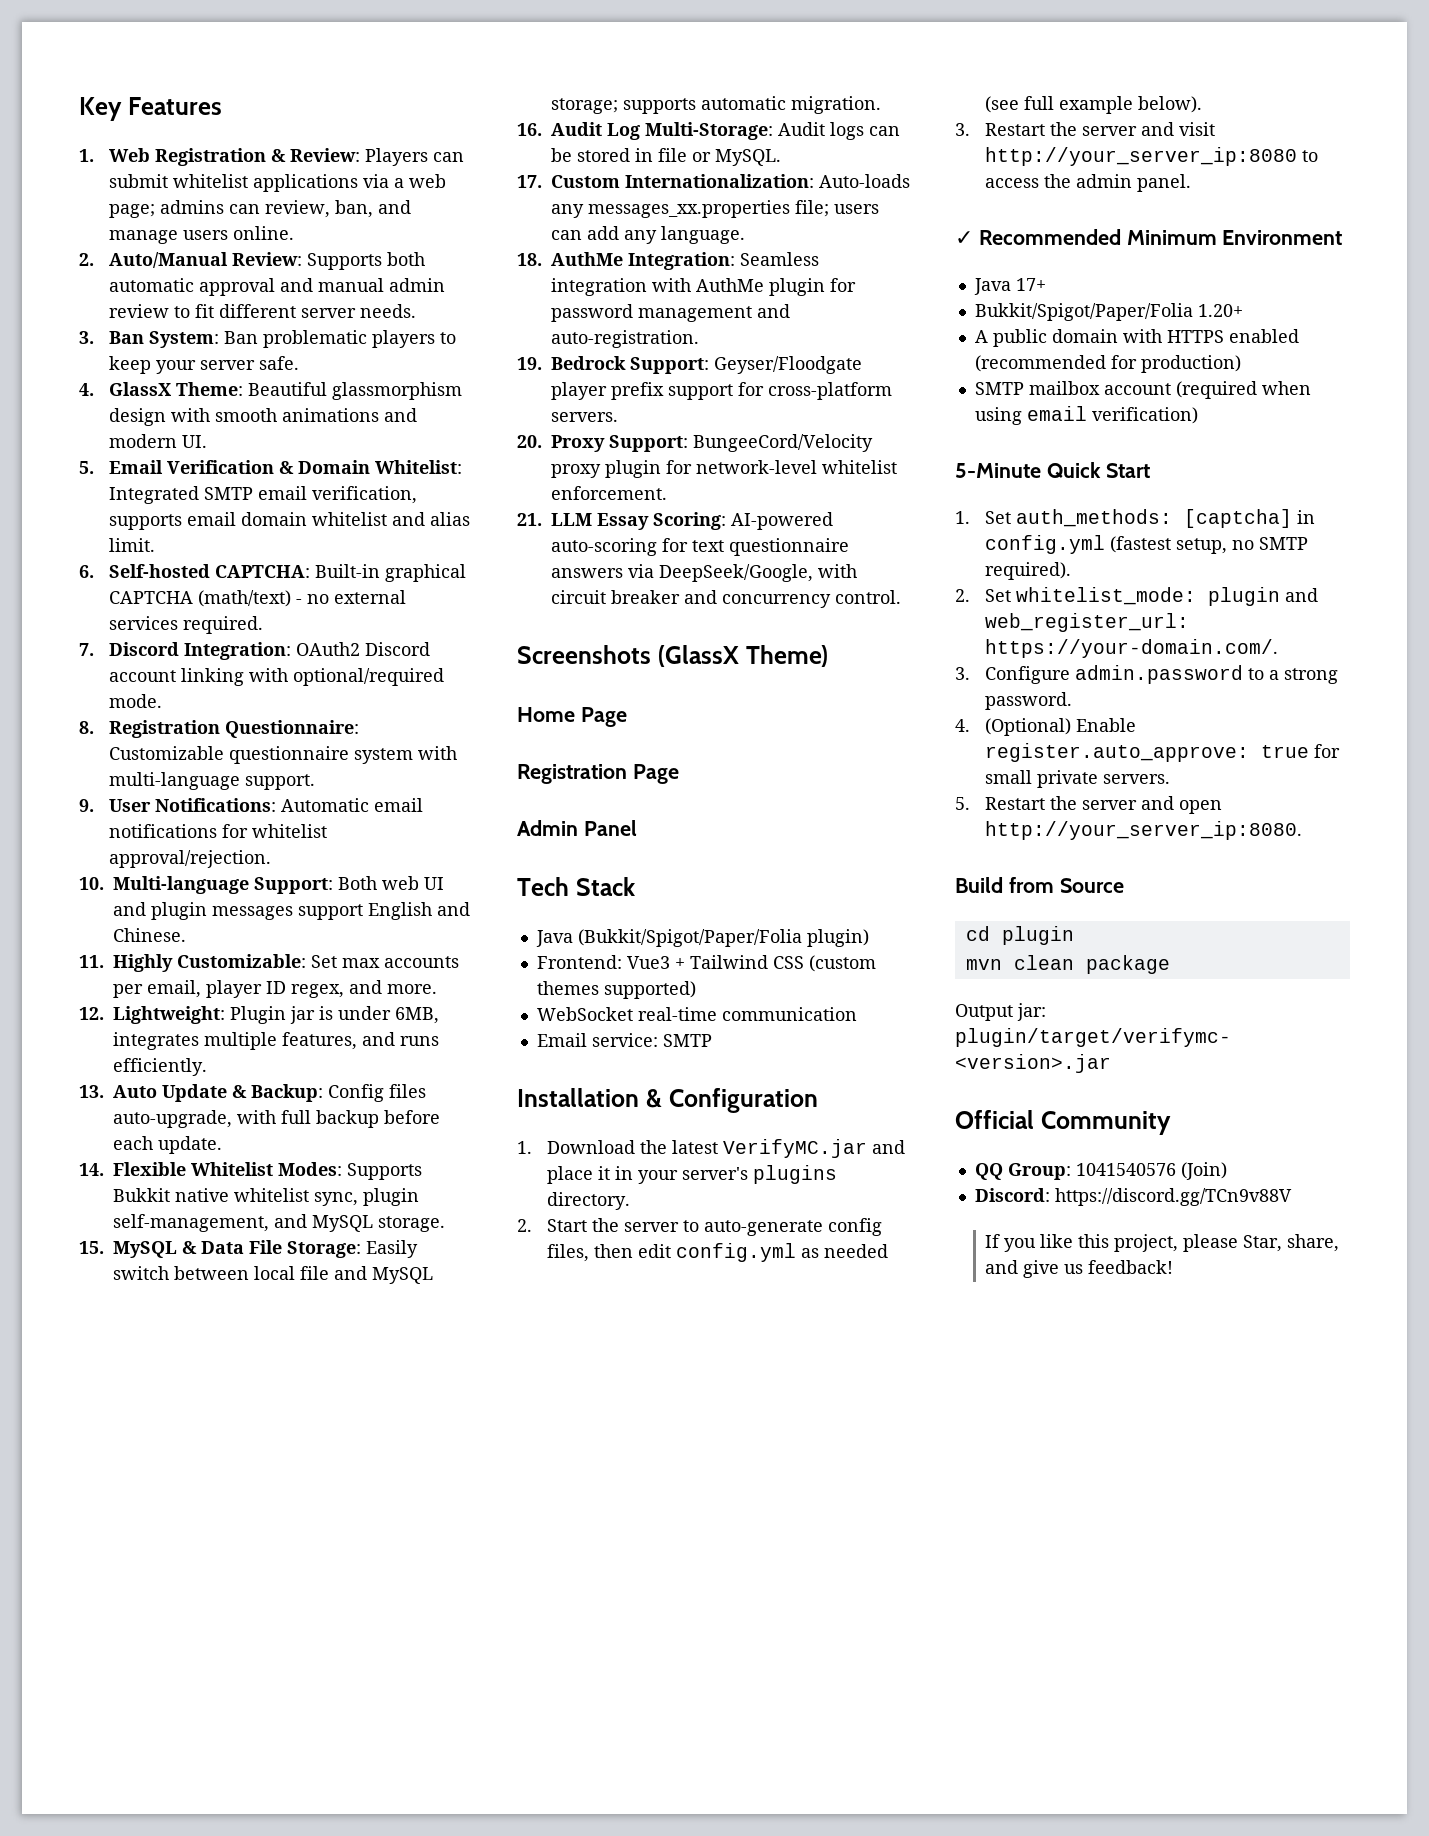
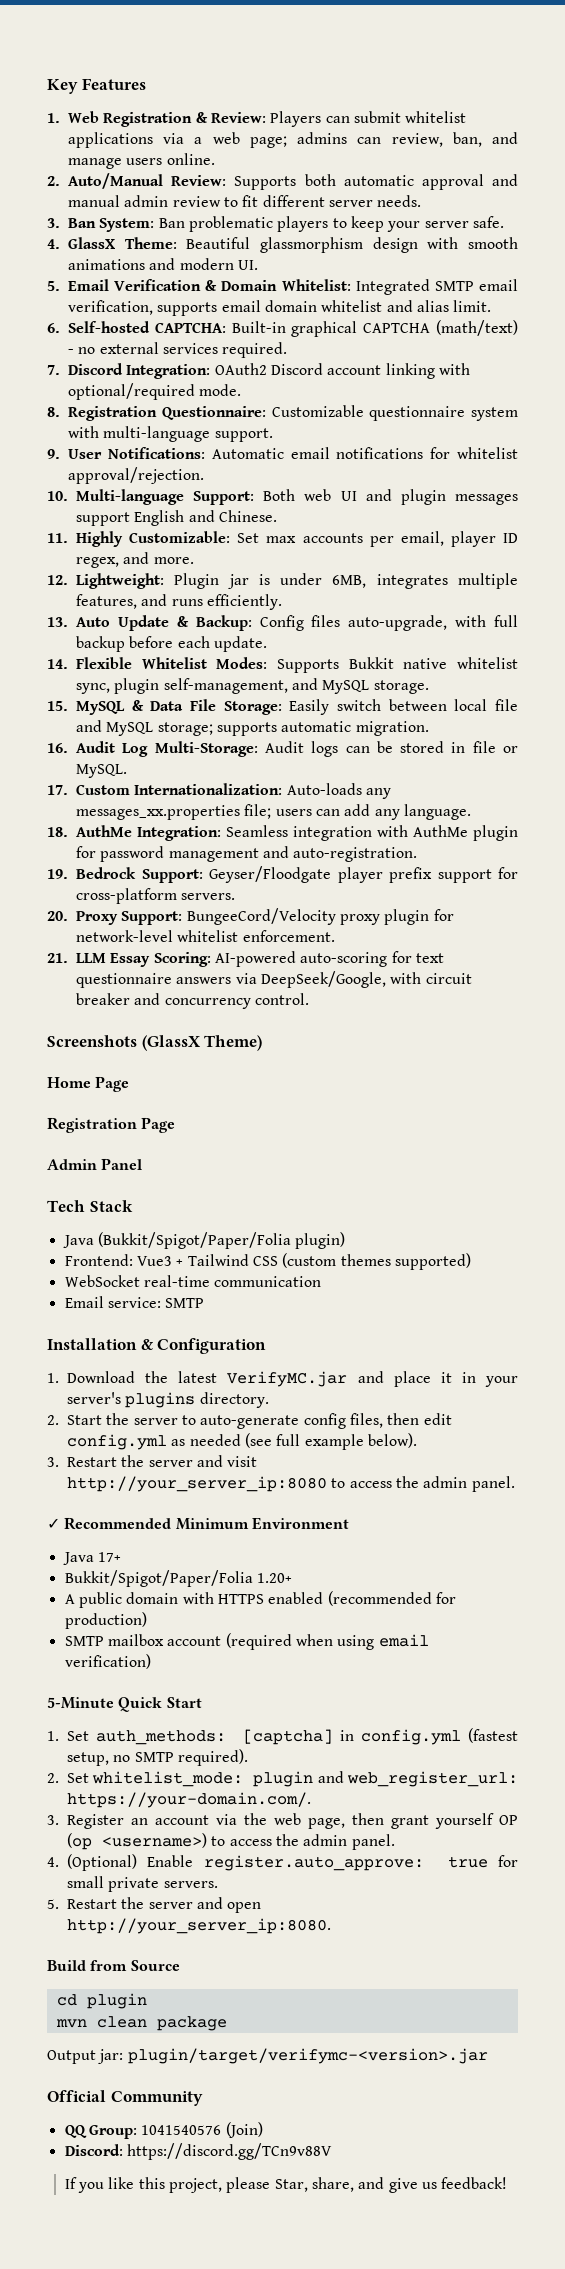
- 3. Configure admin.password to a strong password.
+ 3. Register an account via the web page, then grant yourself OP (op <username>) to access the admin panel.

